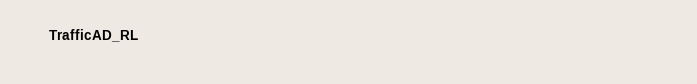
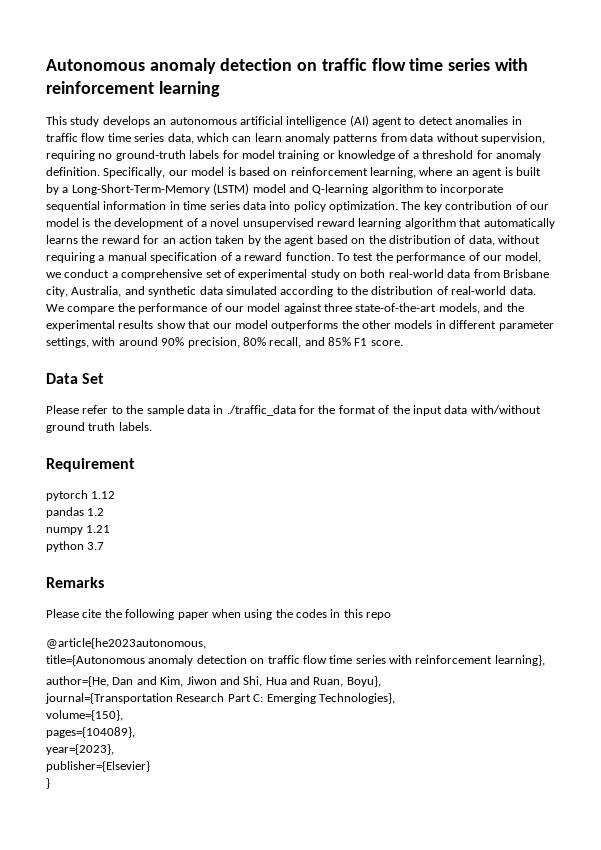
- TrafficAD_RL
+ Autonomous anomaly detection on traffic flow time series with reinforcement learning
+ This study develops an autonomous artificial intelligence (AI) agent to detect anomalies in traffic flow time series data, which can learn anomaly patterns from data without supervision, requiring no ground-truth labels for model training or knowledge of a threshold for anomaly definition. Specifically, our model is based on reinforcement learning, where an agent is built by a Long-Short-Term-Memory (LSTM) model and Q-learning algorithm to incorporate sequential information in time series data into policy optimization. The key contribution of our model is the development of a novel unsupervised reward learning algorithm that automatically learns the reward for an action taken by the agent based on the distribution of data, without requiring a manual specification of a reward function. To test the performance of our model, we conduct a comprehensive set of experimental study on both real-world data from Brisbane city, Australia, and synthetic data simulated according to the distribution of real-world data. We compare the performance of our model against three state-of-the-art models, and the experimental results show that our model outperforms the other models in different parameter settings, with around 90% precision, 80% recall, and 85% F1 score.
+ Data Set
+ Please refer to the sample data in ./traffic_data for the format of the input data with/without ground truth labels.
+ Requirement
+ pytorch 1.12
+ pandas 1.2
+ numpy 1.21
+ python 3.7
+ Remarks
+ Please cite the following paper when using the codes in this repo
+ @article{he2023autonomous,
+ title={Autonomous anomaly detection on traffic flow time series with reinforcement learning},
+ author={He, Dan and Kim, Jiwon and Shi, Hua and Ruan, Boyu},
+ journal={Transportation Research Part C: Emerging Technologies},
+ volume={150},
+ pages={104089},
+ year={2023},
+ publisher={Elsevier}
+ }

